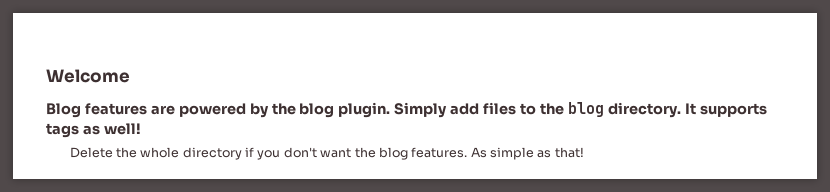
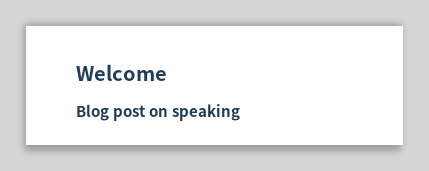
- Blog features are powered by the blog plugin. Simply add files to the blog directory. It supports tags as well!
- Delete the whole directory if you don't want the blog features. As simple as that!
+ Blog post on speaking

